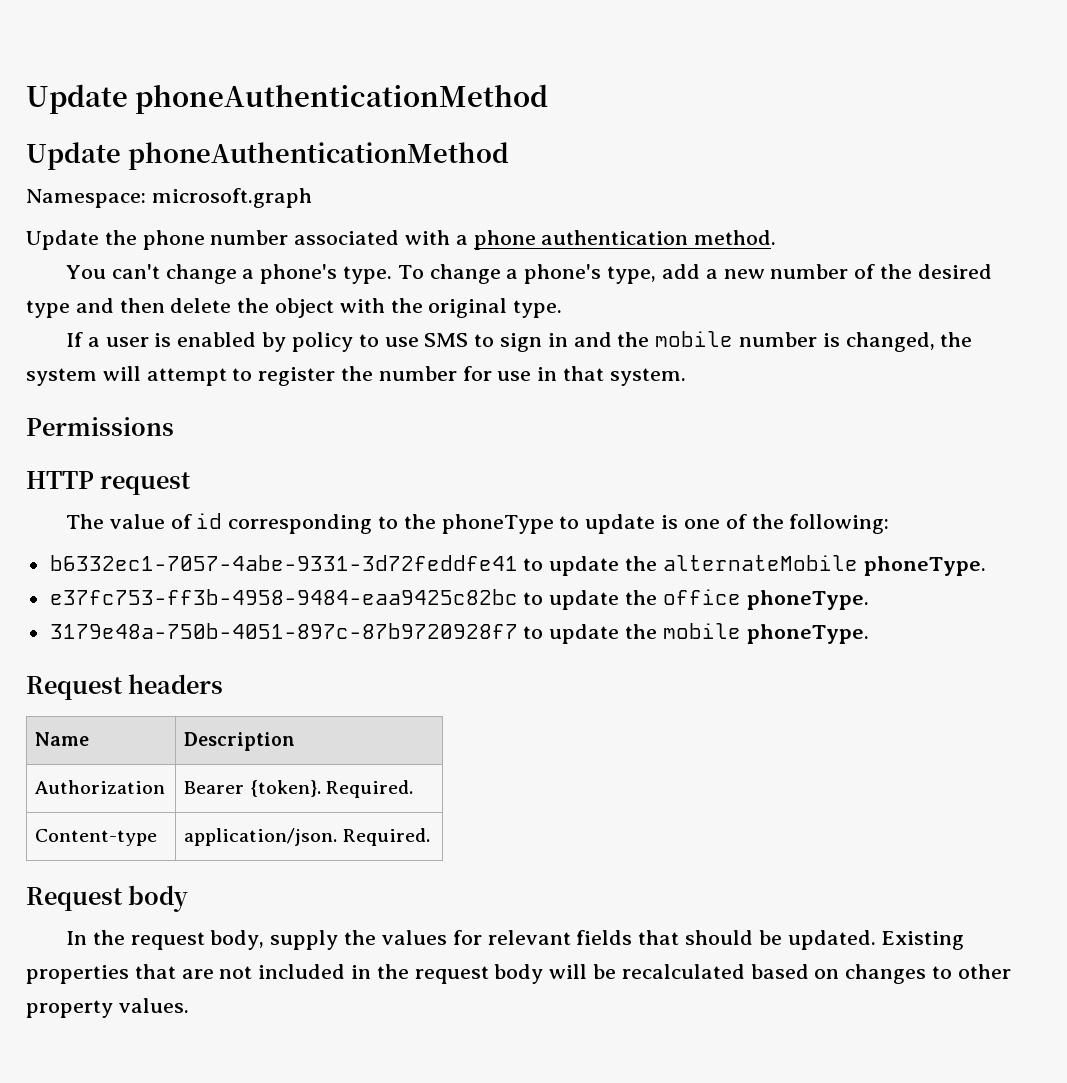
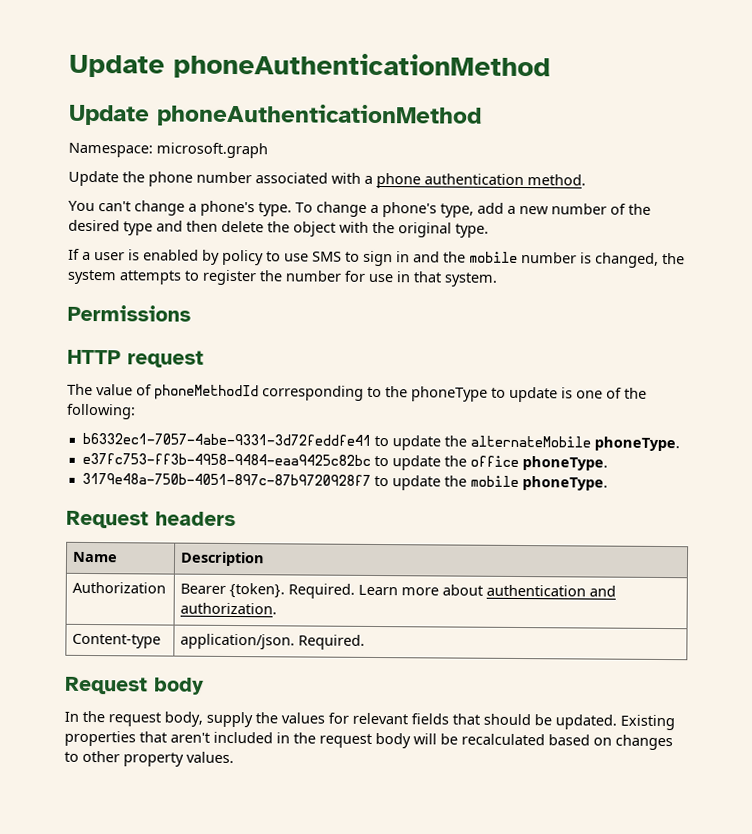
- If a user is enabled by policy to use SMS to sign in and the mobile number is changed, the system will attempt to register the number for use in that system.
+ If a user is enabled by policy to use SMS to sign in and the mobile number is changed, the system attempts to register the number for use in that system.
- The value of id corresponding to the phoneType to update is one of the following:
+ The value of phoneMethodId corresponding to the phoneType to update is one of the following:
- Authorization | Bearer {token}. Required.
+ Authorization | Bearer {token}. Required. Learn more about authentication and authorization.
- Existing properties that are not included in the request body will be recalculated based on changes to other property values.
+ Existing properties that aren't included in the request body will be recalculated based on changes to other property values.

